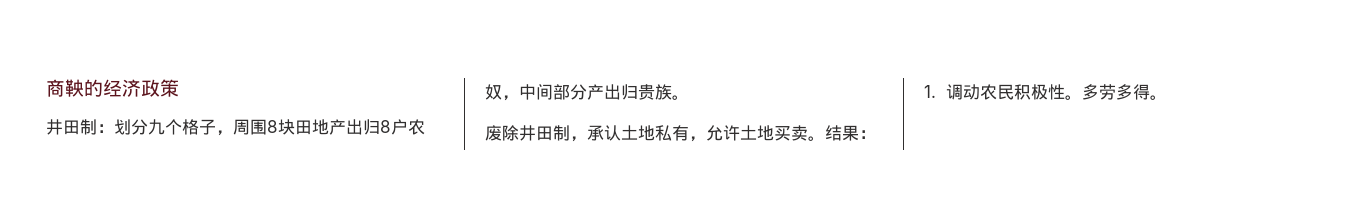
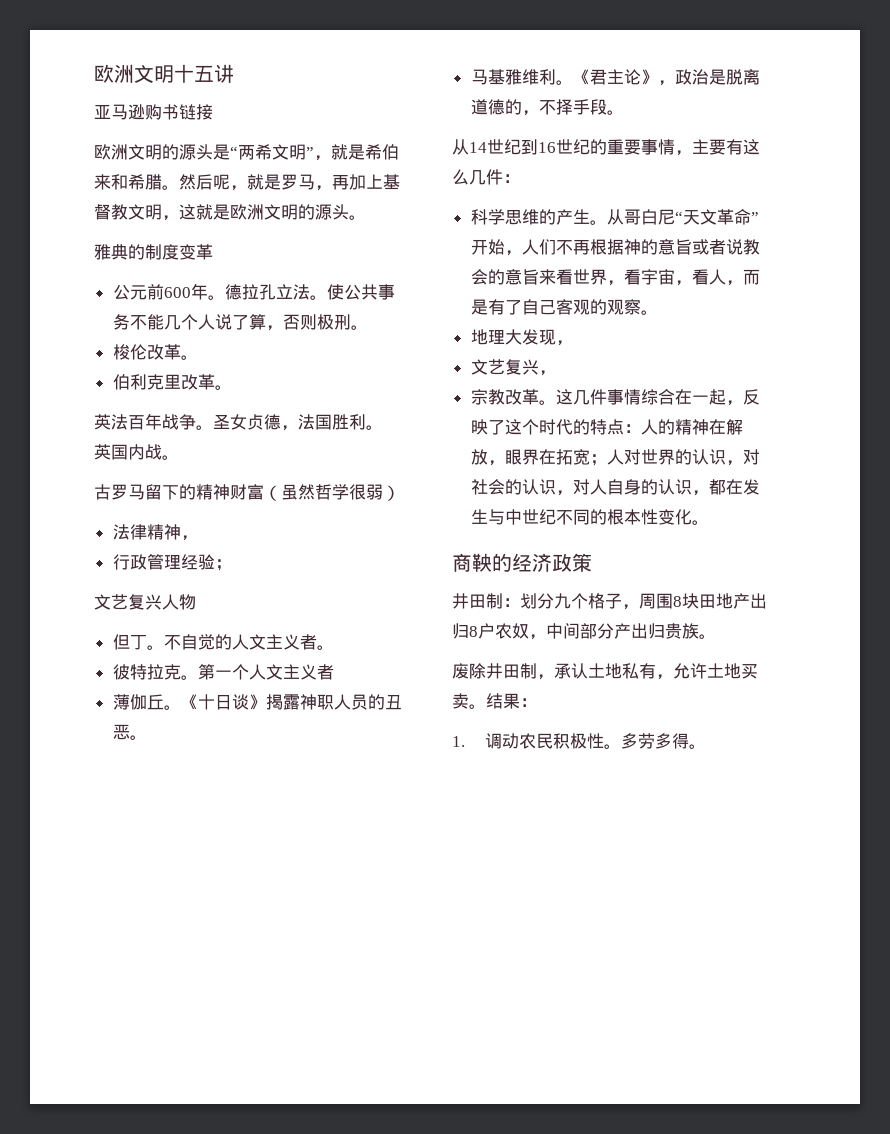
+ 欧洲文明十五讲
+ 亚马逊购书链接
+ 欧洲文明的源头是“两希文明”，就是希伯来和希腊。然后呢，就是罗马，再加上基督教文明，这就是欧洲文明的源头。
+ 雅典的制度变革
+ 公元前600年。德拉孔立法。使公共事务不能几个人说了算，否则极刑。
+ 梭伦改革。
+ 伯利克里改革。
+ 英法百年战争。圣女贞德，法国胜利。
+ 英国内战。
+ 古罗马留下的精神财富（虽然哲学很弱）
+ 法律精神，
+ 行政管理经验；
+ 文艺复兴人物
+ 但丁。不自觉的人文主义者。
+ 彼特拉克。第一个人文主义者
+ 薄伽丘。《十日谈》揭露神职人员的丑恶。
+ 马基雅维利。《君主论》，政治是脱离道德的，不择手段。
+ 从14世纪到16世纪的重要事情，主要有这么几件：
+ 科学思维的产生。从哥白尼“天文革命”开始，人们不再根据神的意旨或者说教会的意旨来看世界，看宇宙，看人，而是有了自己客观的观察。
+ 地理大发现，
+ 文艺复兴，
+ 宗教改革。这几件事情综合在一起，反映了这个时代的特点：人的精神在解放，眼界在拓宽；人对世界的认识，对社会的认识，对人自身的认识，都在发生与中世纪不同的根本性变化。

